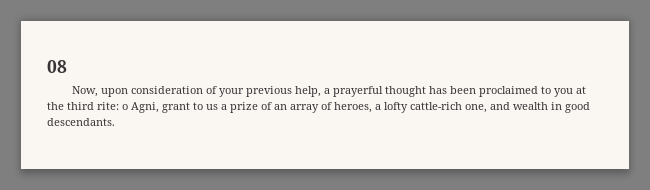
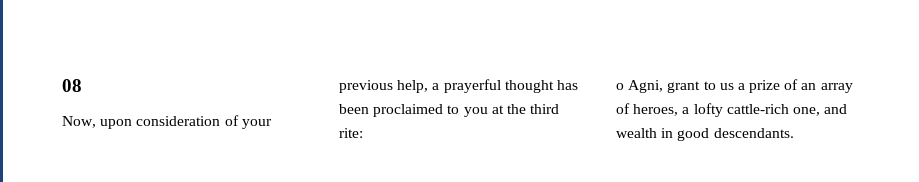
- Now, upon consideration of your previous help, a prayerful thought has been proclaimed to you at the third rite: o Agni, grant to us a prize of an array of heroes, a lofty cattle-rich one, and wealth in good descendants.
+ Now, upon consideration of your previous help, a prayerful thought has been proclaimed to you at the third rite:
+ o Agni, grant to us a prize of an array of heroes, a lofty cattle-rich one, and wealth in good descendants.

